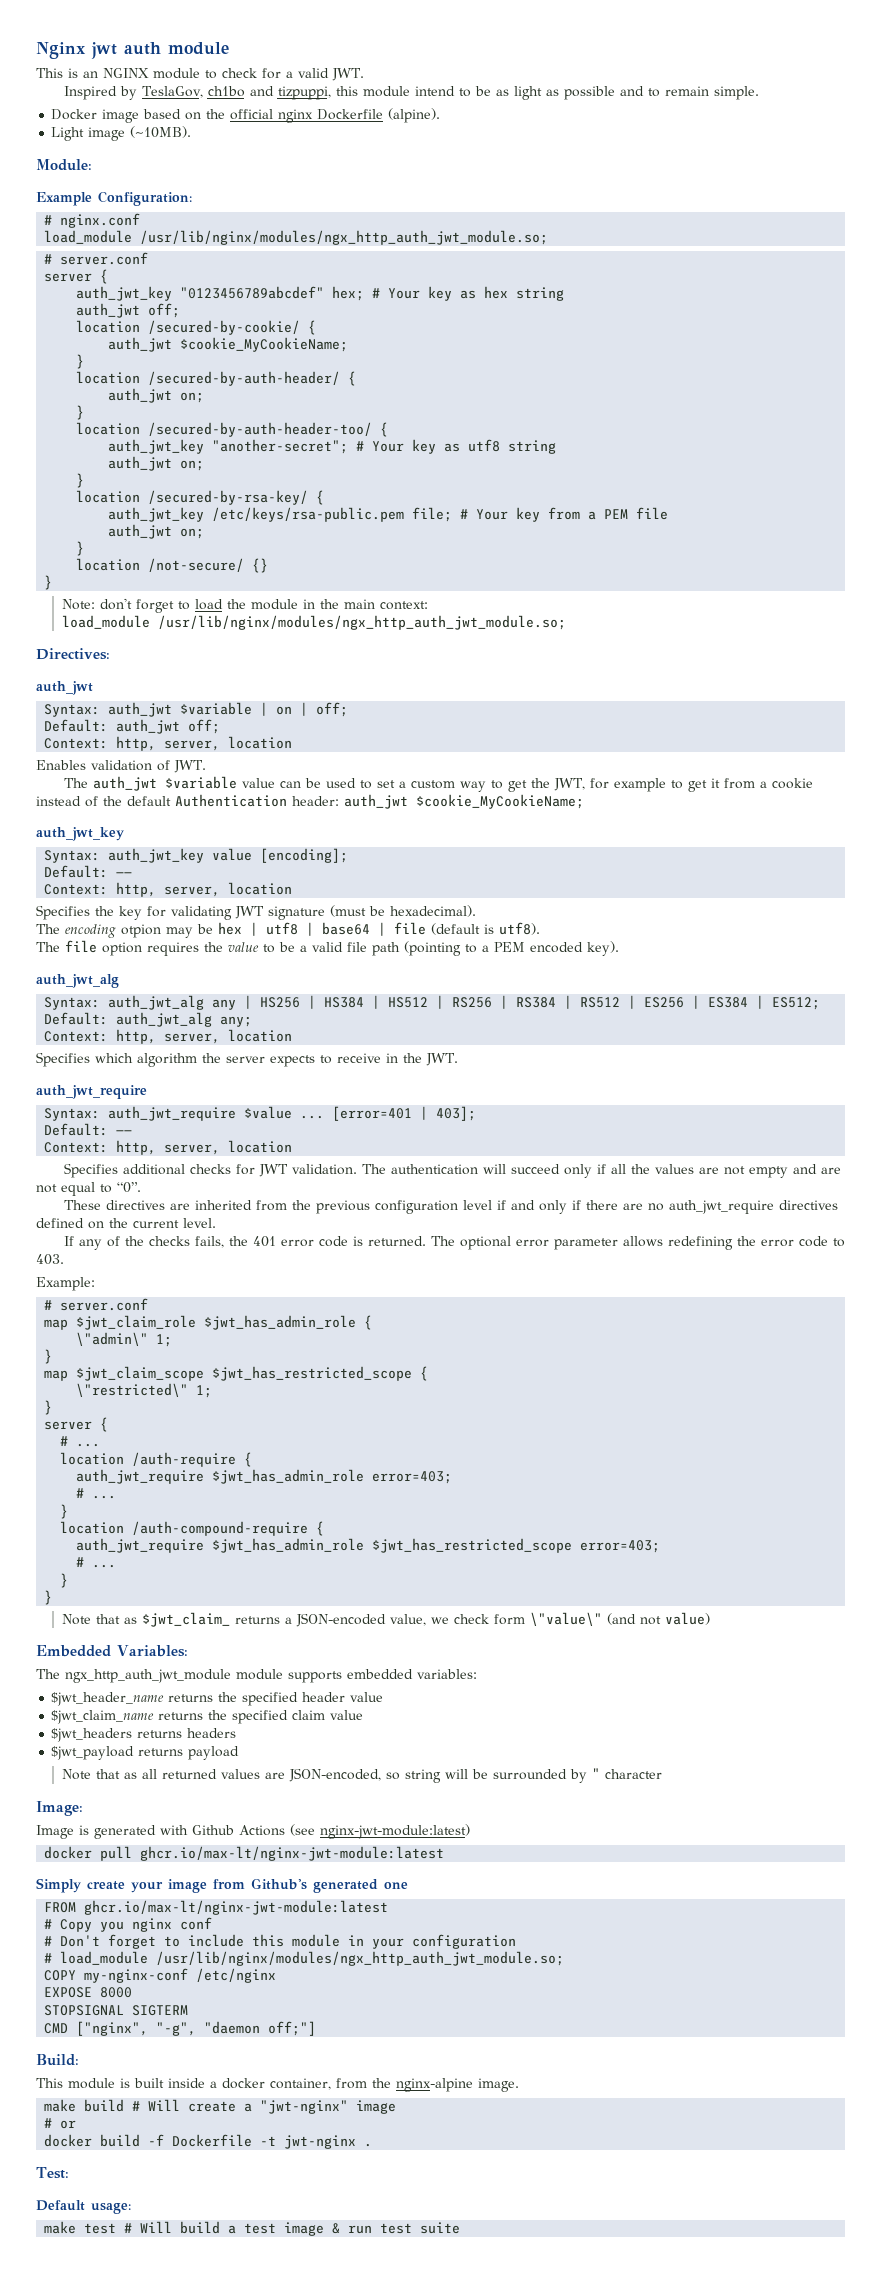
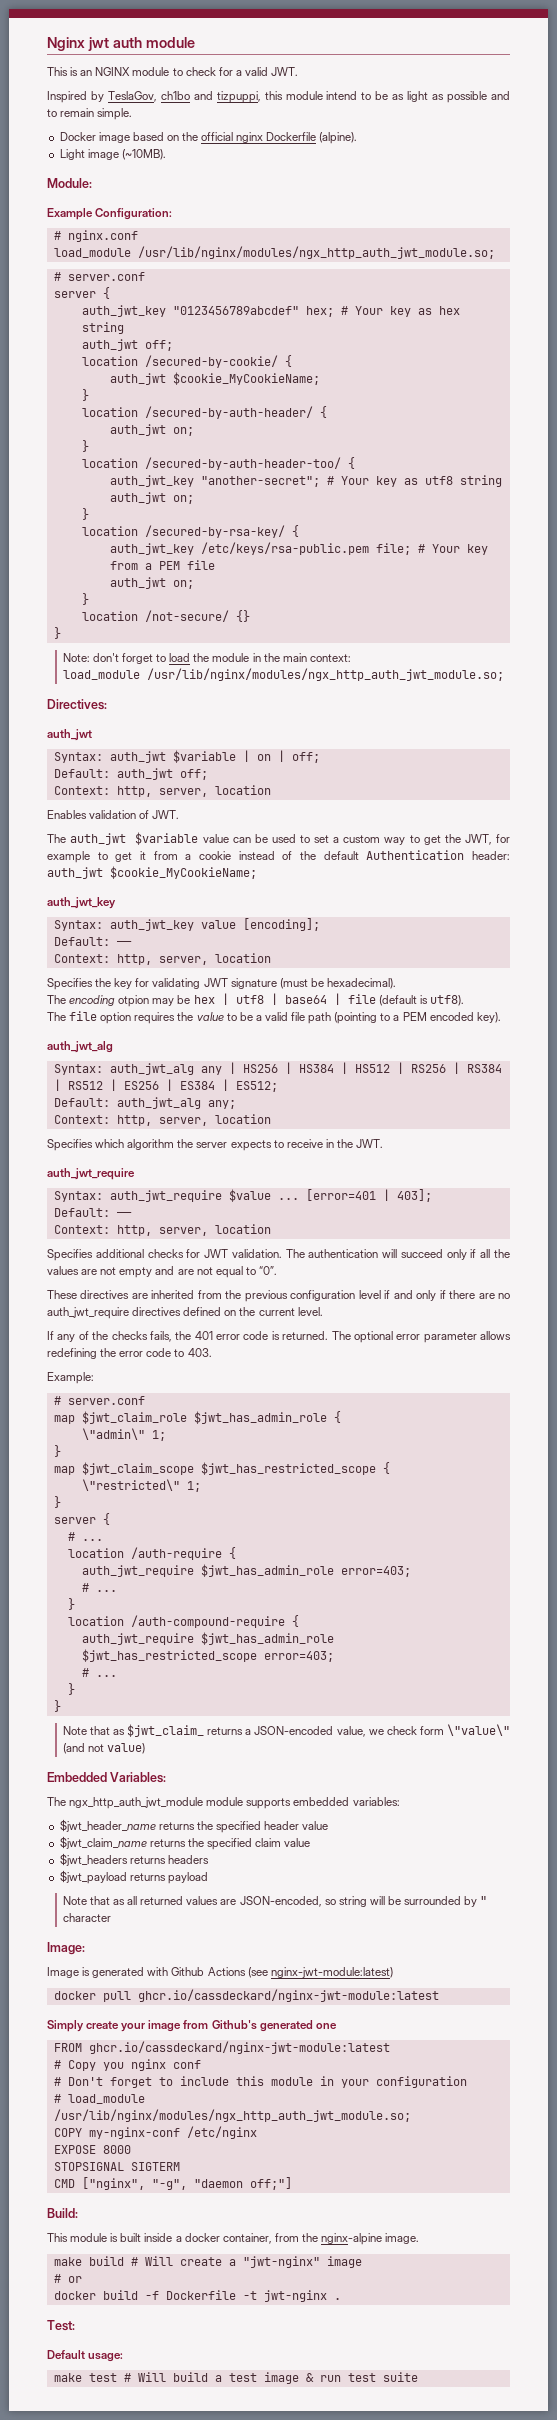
- docker pull ghcr.io/max-lt/nginx-jwt-module:latest
+ docker pull ghcr.io/cassdeckard/nginx-jwt-module:latest
- FROM ghcr.io/max-lt/nginx-jwt-module:latest
+ FROM ghcr.io/cassdeckard/nginx-jwt-module:latest

